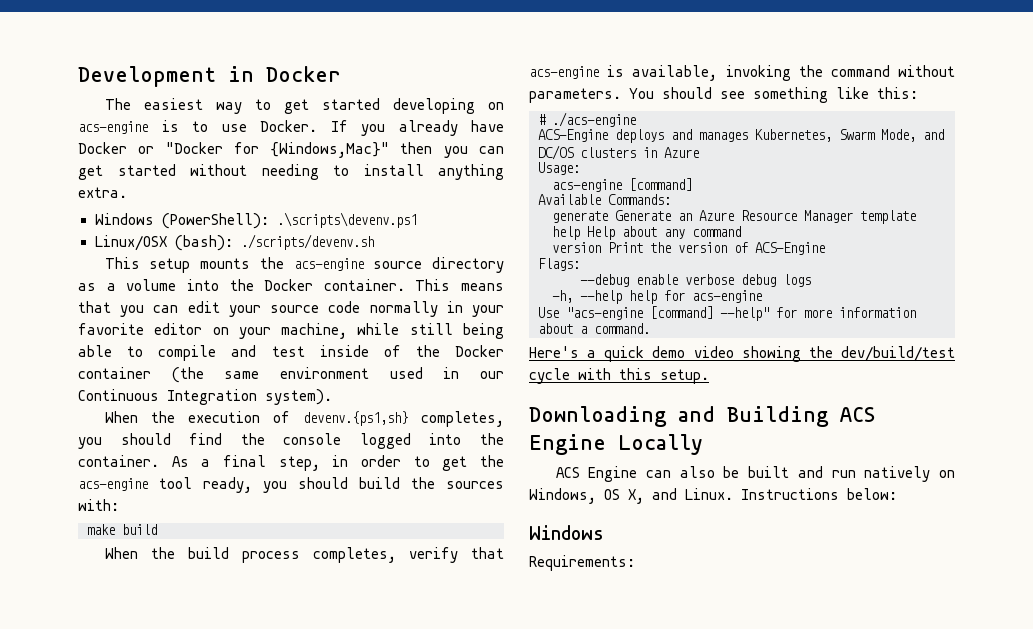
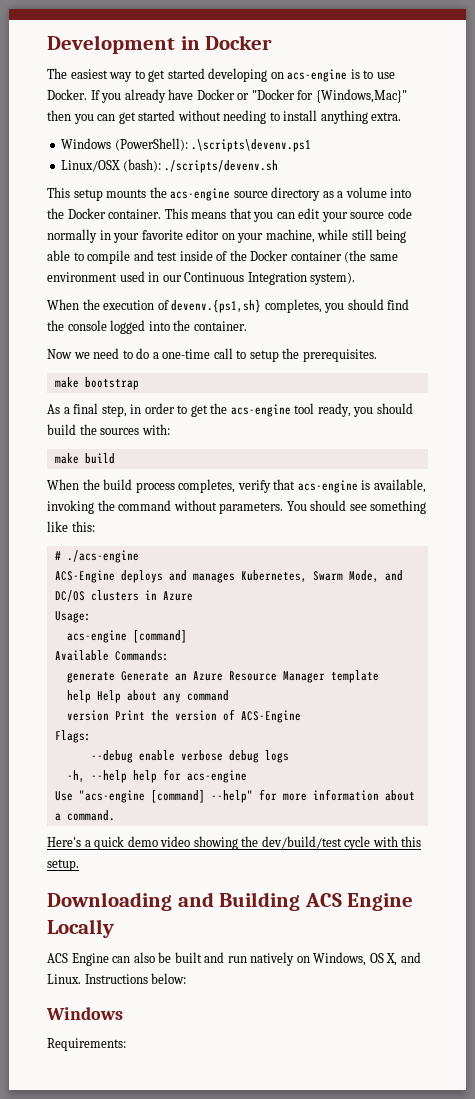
- When the execution of devenv.{ps1,sh} completes, you should find the console logged into the container. As a final step, in order to get the acs-engine tool ready, you should build the sources with:
+ When the execution of devenv.{ps1,sh} completes, you should find the console logged into the container.
+ Now we need to do a one-time call to setup the prerequisites.
+ make bootstrap
+ As a final step, in order to get the acs-engine tool ready, you should build the sources with:

